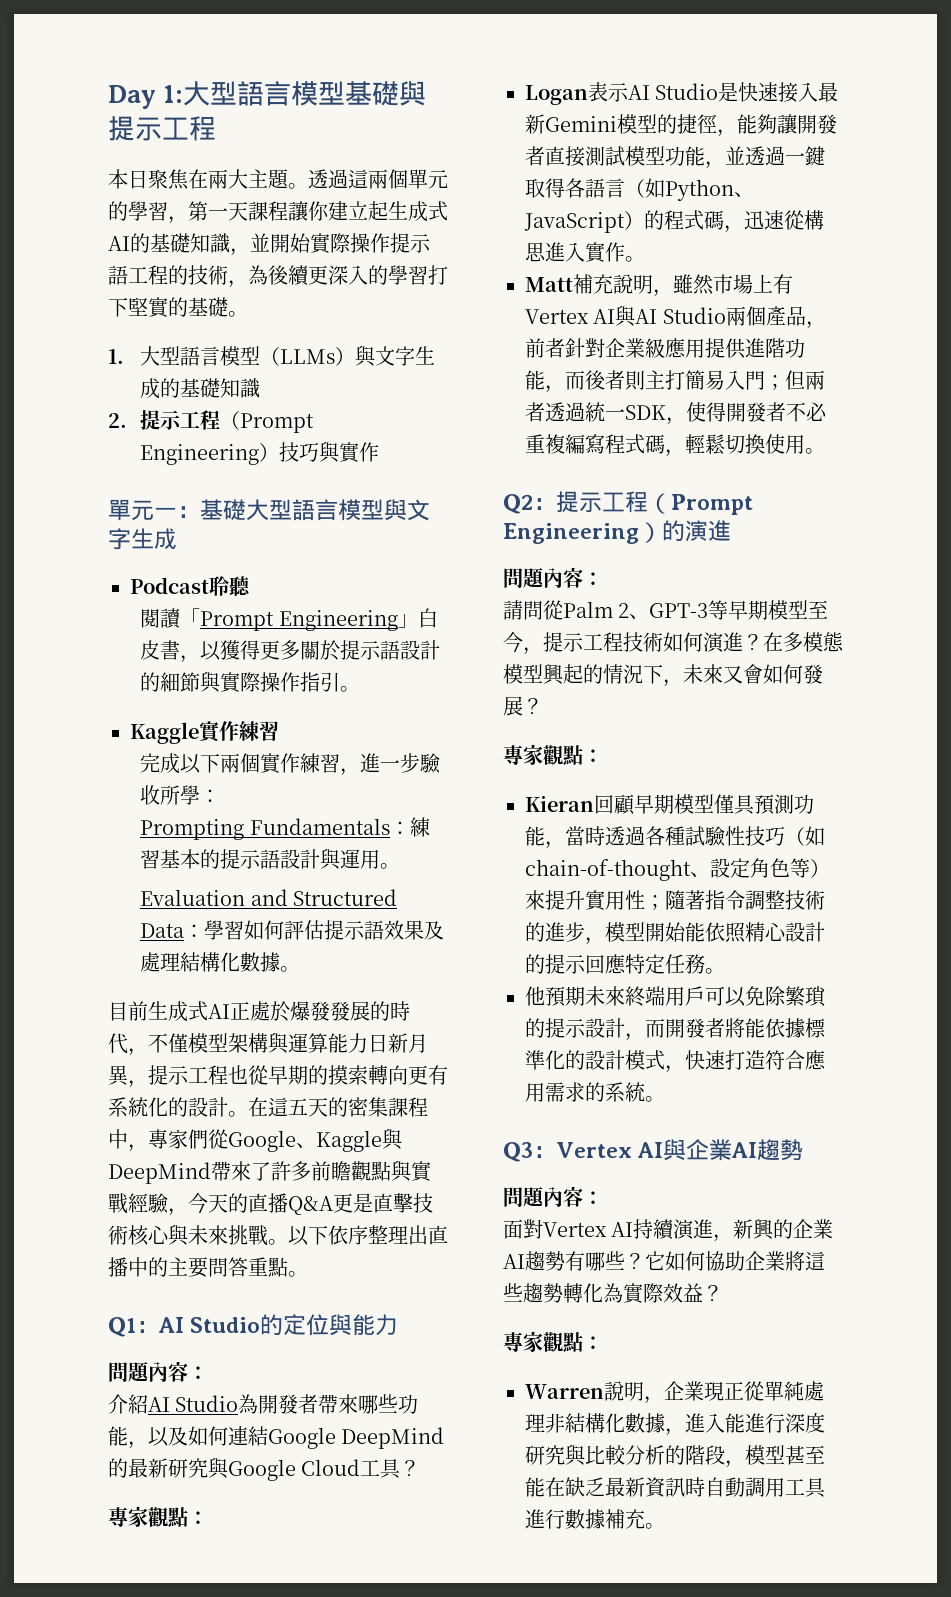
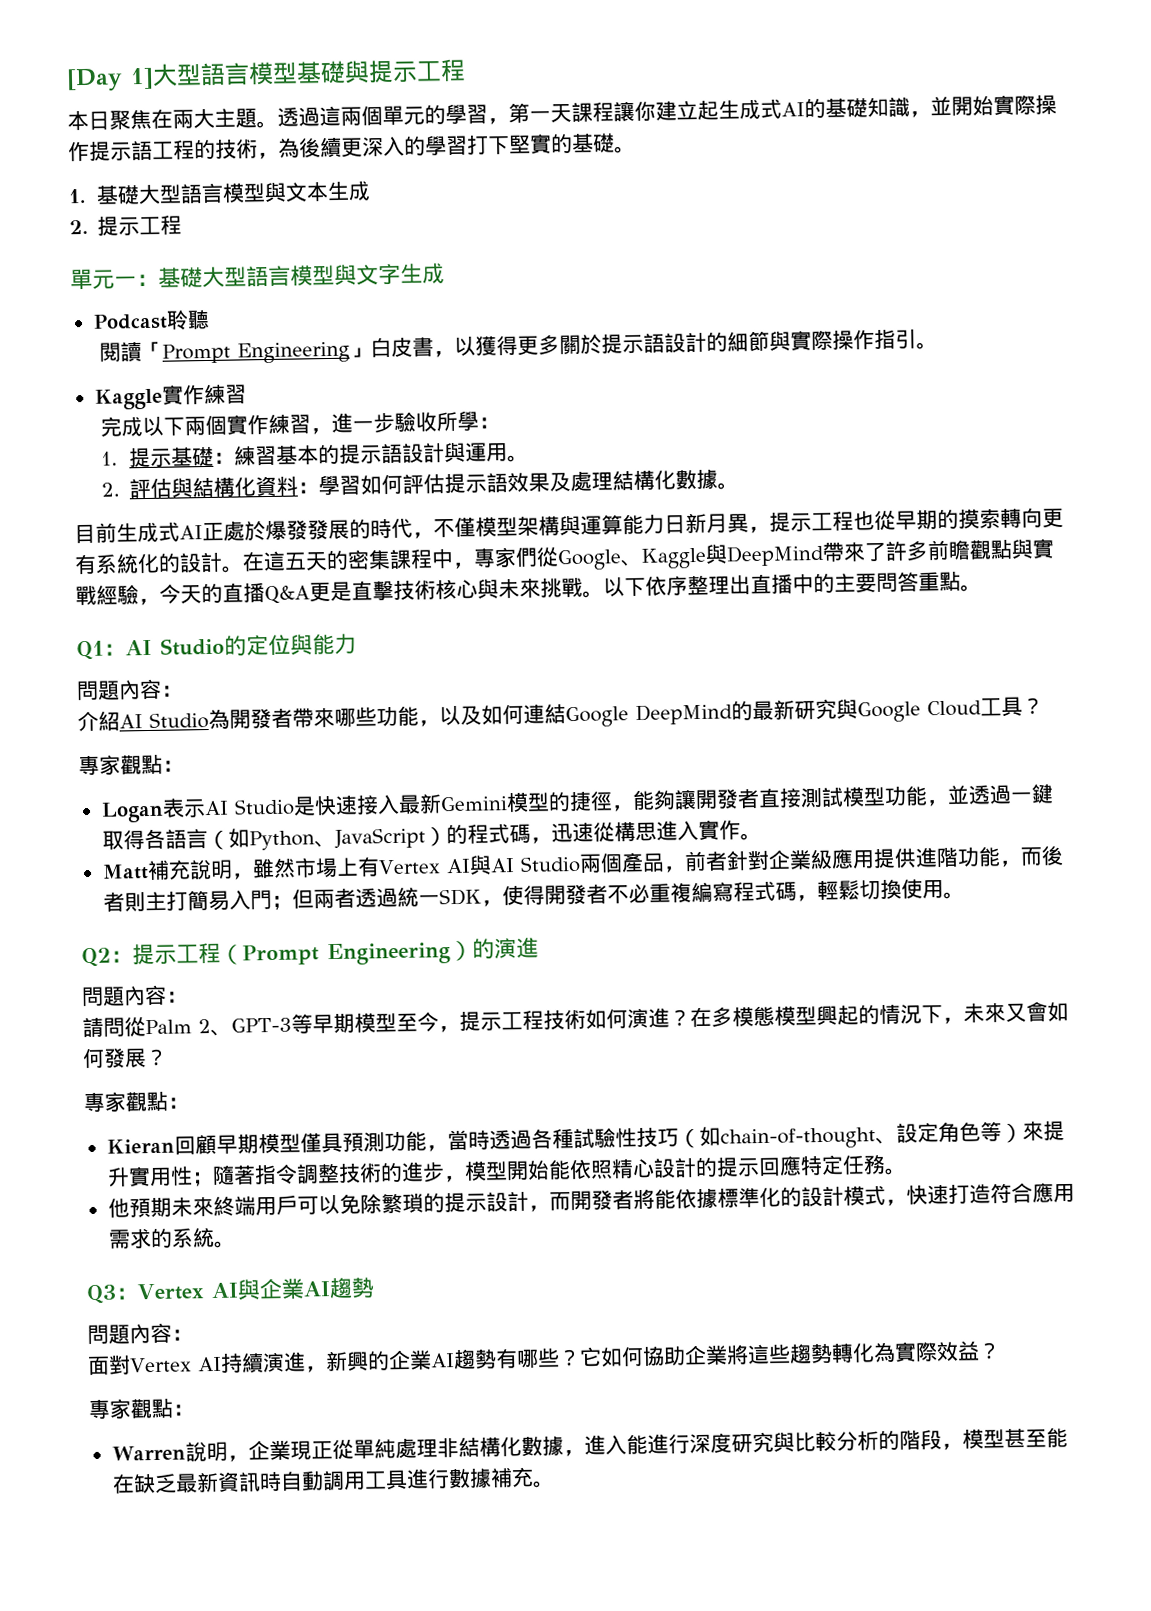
- Day 1:大型語言模型基礎與提示工程
+ [Day 1]大型語言模型基礎與提示工程
- 1.大型語言模型（LLMs）與文字生成的基礎知識
+ 1.基礎大型語言模型與文本生成
- 2.提示工程（Prompt Engineering）技巧與實作
+ 2.提示工程
- Prompting Fundamentals：練習基本的提示語設計與運用。
+ 1.提示基礎：練習基本的提示語設計與運用。
- Evaluation and Structured Data：學習如何評估提示語效果及處理結構化數據。
+ 2.評估與結構化資料：學習如何評估提示語效果及處理結構化數據。

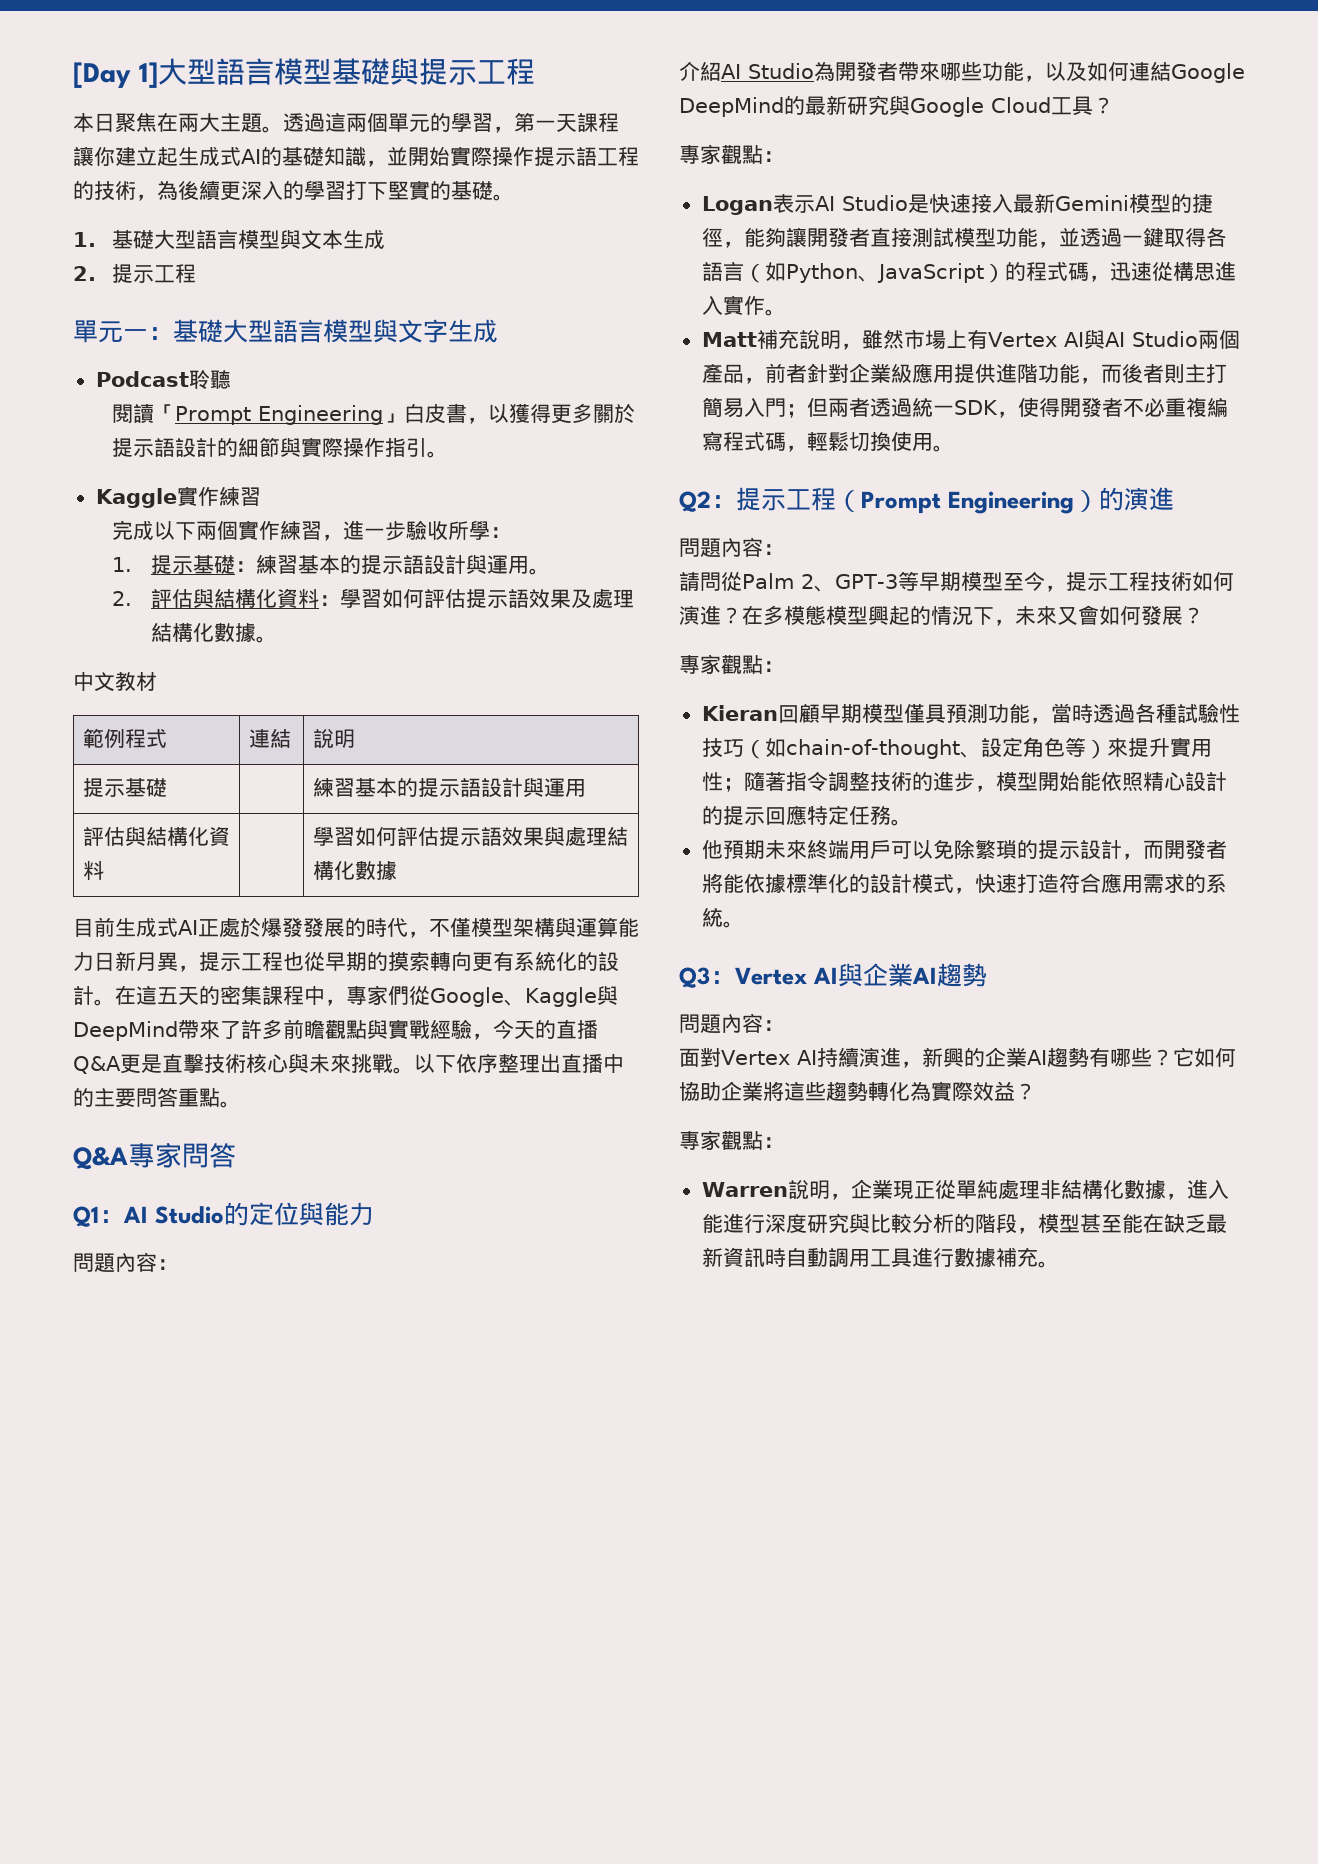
+ 中文教材
+ 範例程式 | 連結 | 說明
+ 提示基礎 | | 練習基本的提示語設計與運用
+ 評估與結構化資料 | | 學習如何評估提示語效果與處理結構化數據
+ Q&A專家問答

